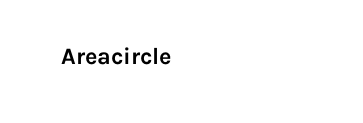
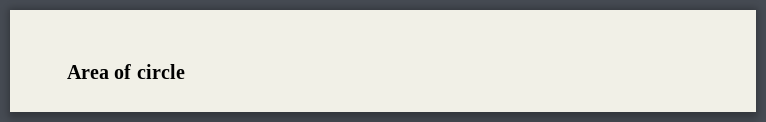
- Areacircle
+ Area of circle

